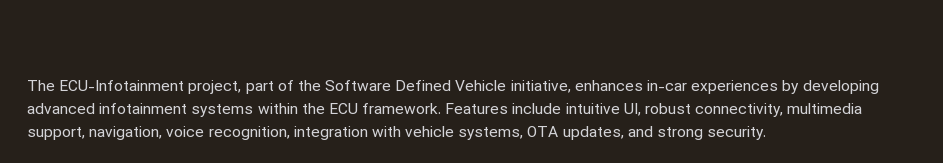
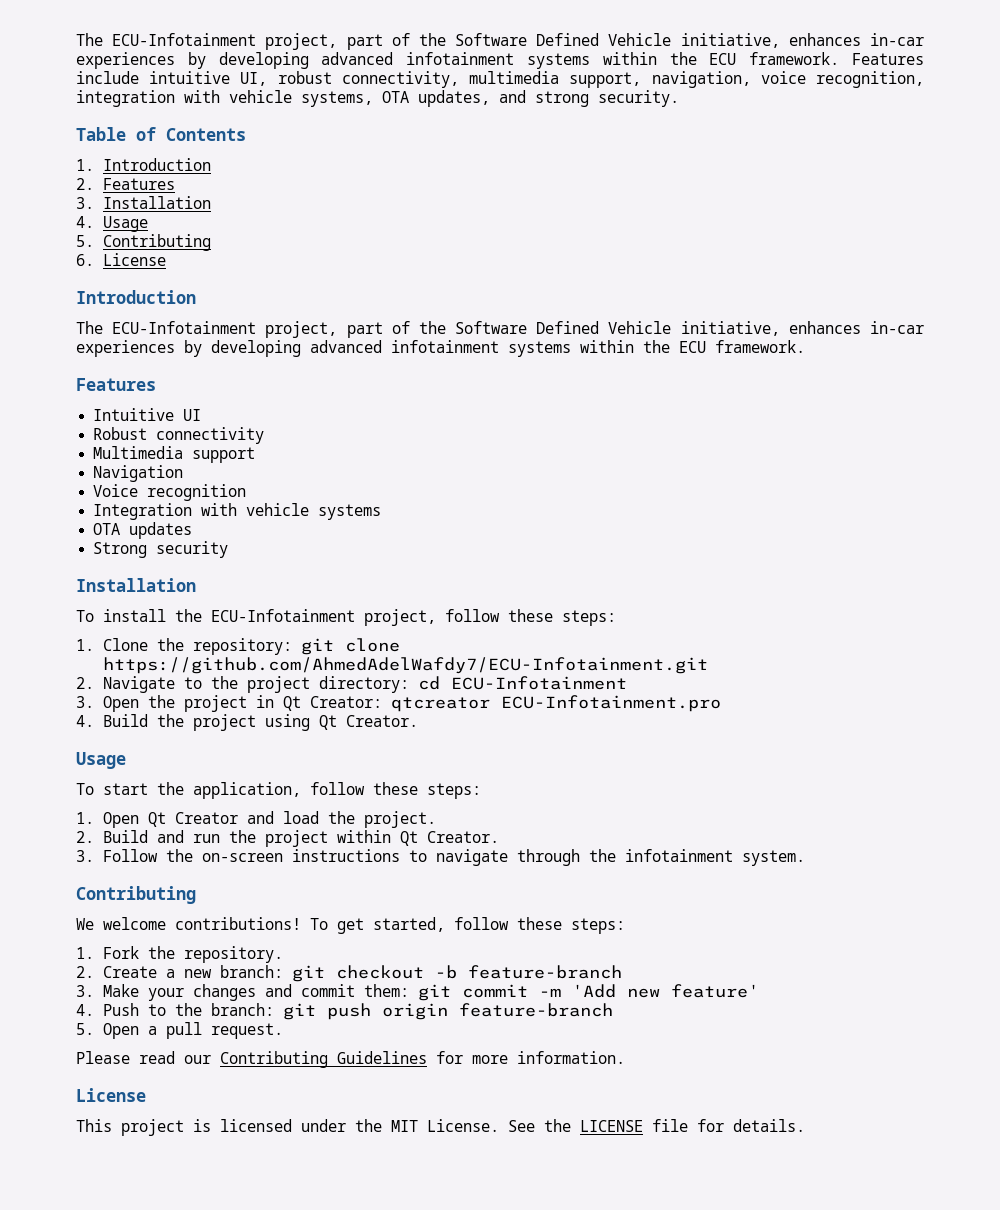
+ Table of Contents
+ 1. Introduction
+ 2. Features
+ 3. Installation
+ 4. Usage
+ 5. Contributing
+ 6. License
+ Introduction
+ The ECU-Infotainment project, part of the Software Defined Vehicle initiative, enhances in-car experiences by developing advanced infotainment systems within the ECU framework.
+ Features
+ Intuitive UI
+ Robust connectivity
+ Multimedia support
+ Navigation
+ Voice recognition
+ Integration with vehicle systems
+ OTA updates
+ Strong security
+ Installation
+ To install the ECU-Infotainment project, follow these steps:
+ 1. Clone the repository: git clone https://github.com/AhmedAdelWafdy7/ECU-Infotainment.git
+ 2. Navigate to the project directory: cd ECU-Infotainment
+ 3. Open the project in Qt Creator: qtcreator ECU-Infotainment.pro
+ 4. Build the project using Qt Creator.
+ Usage
+ To start the application, follow these steps:
+ 1. Open Qt Creator and load the project.
+ 2. Build and run the project within Qt Creator.
+ 3. Follow the on-screen instructions to navigate through the infotainment system.
+ Contributing
+ We welcome contributions! To get started, follow these steps:
+ 1. Fork the repository.
+ 2. Create a new branch: git checkout -b feature-branch
+ 3. Make your changes and commit them: git commit -m 'Add new feature'
+ 4. Push to the branch: git push origin feature-branch
+ 5. Open a pull request.
+ Please read our Contributing Guidelines for more information.
+ License
+ This project is licensed under the MIT License. See the LICENSE file for details.

